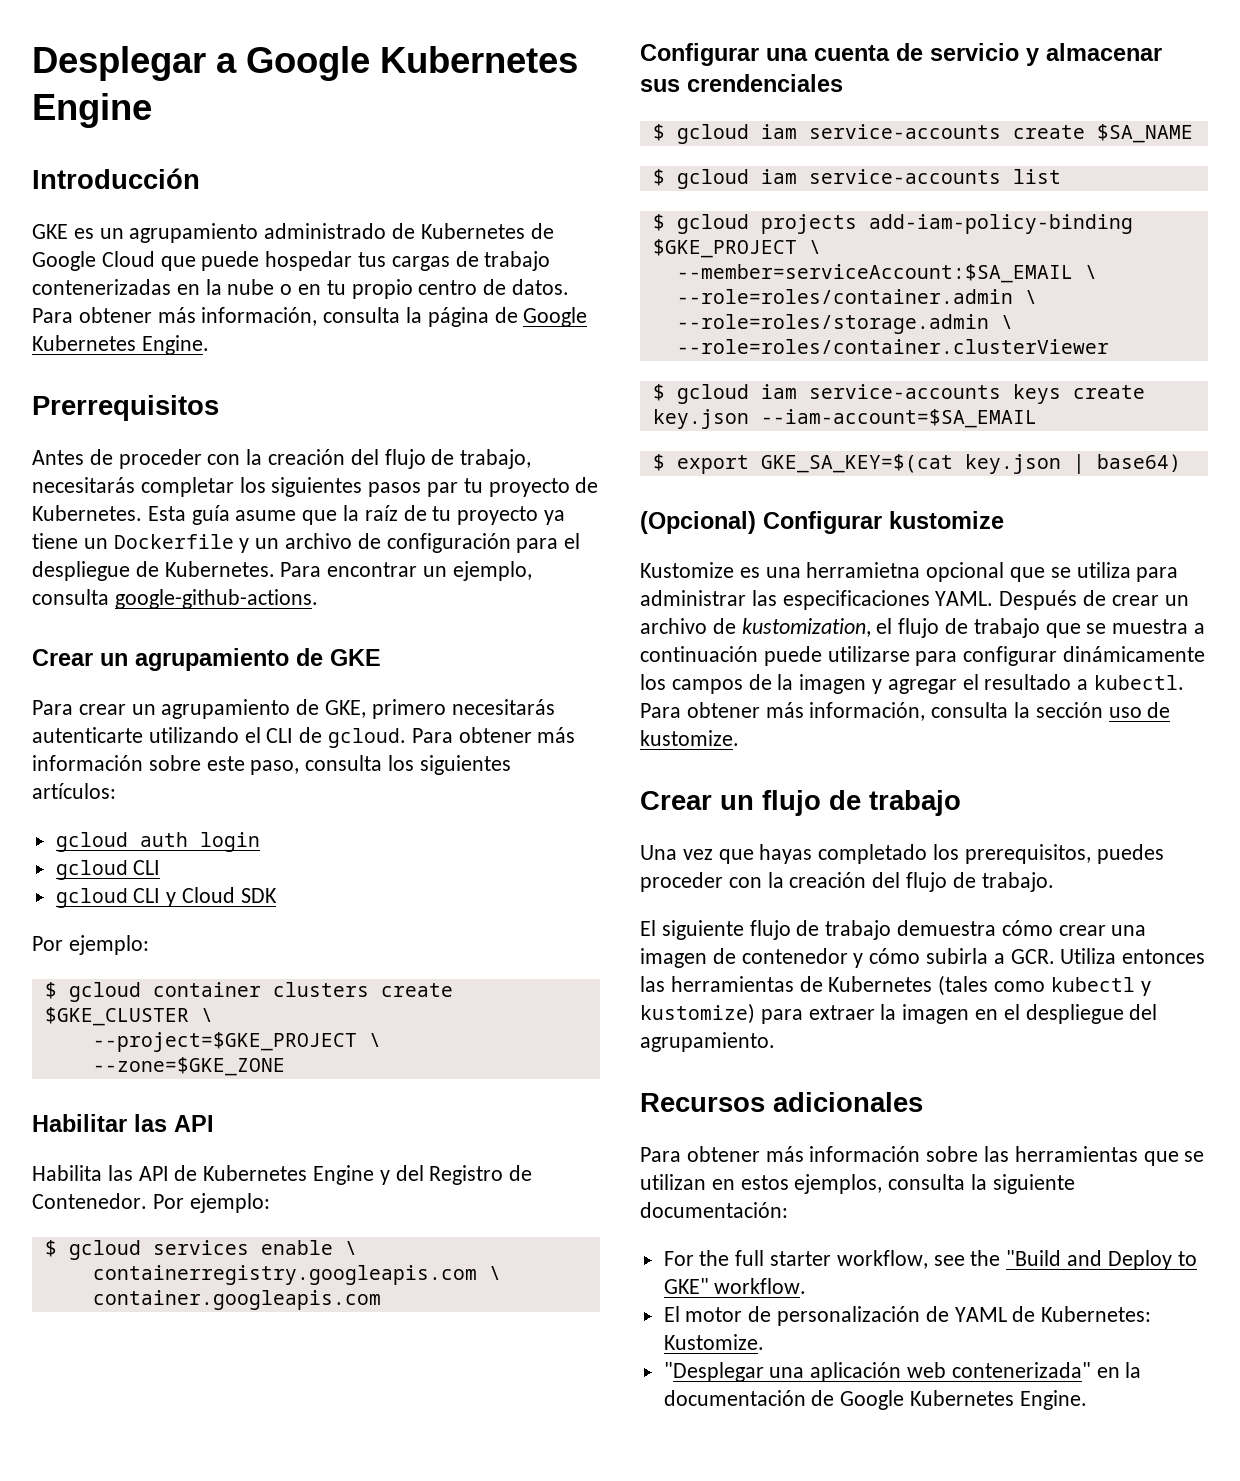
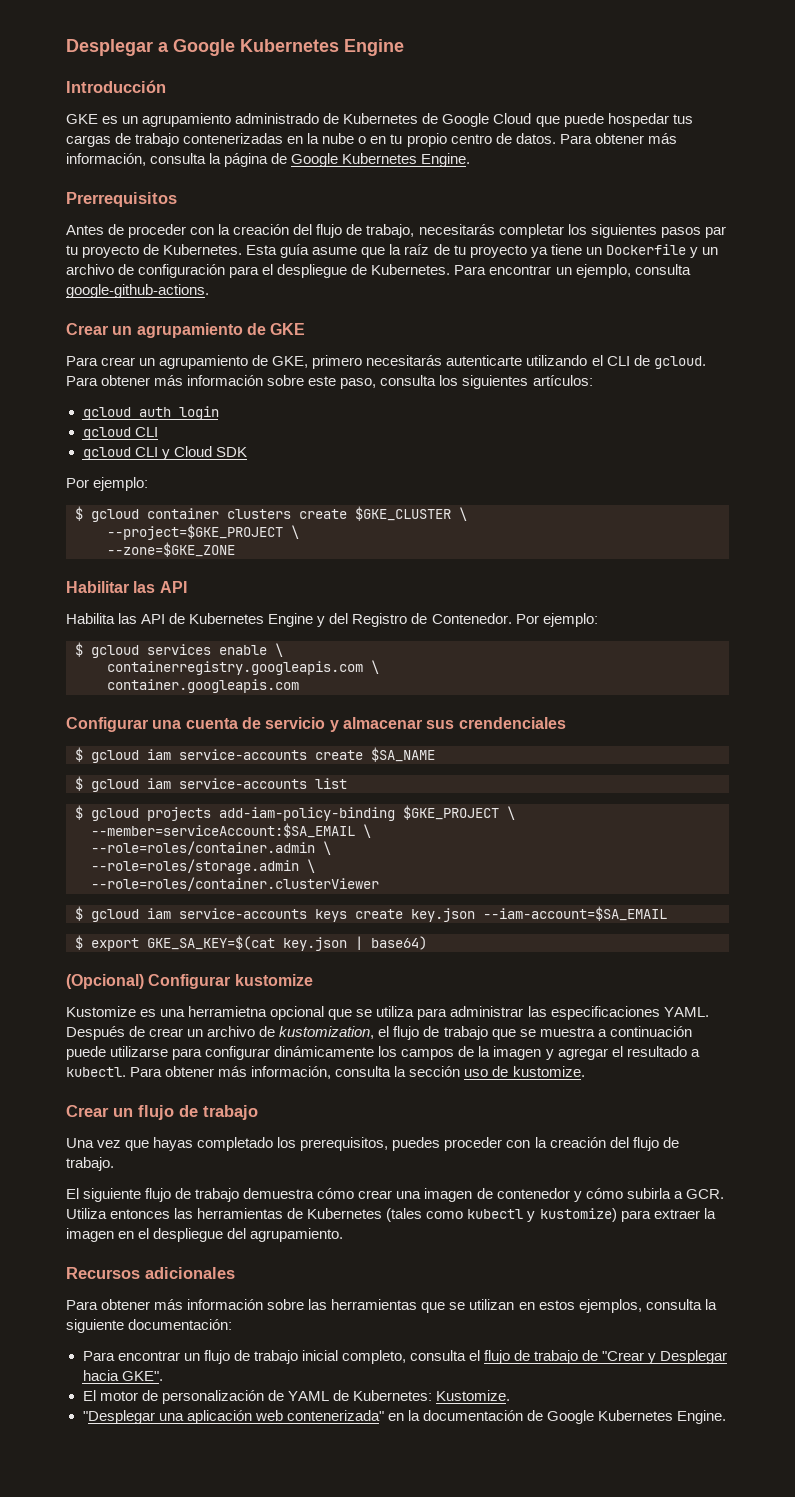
- For the full starter workflow, see the "Build and Deploy to GKE" workflow.
+ Para encontrar un flujo de trabajo inicial completo, consulta el flujo de trabajo de "Crear y Desplegar hacia GKE".

